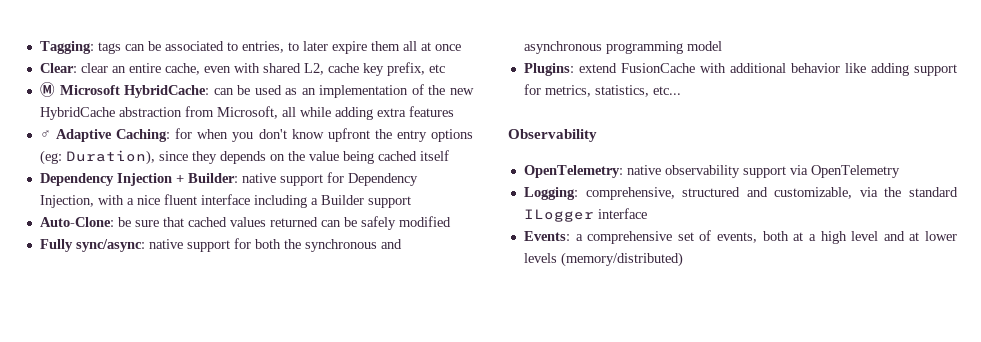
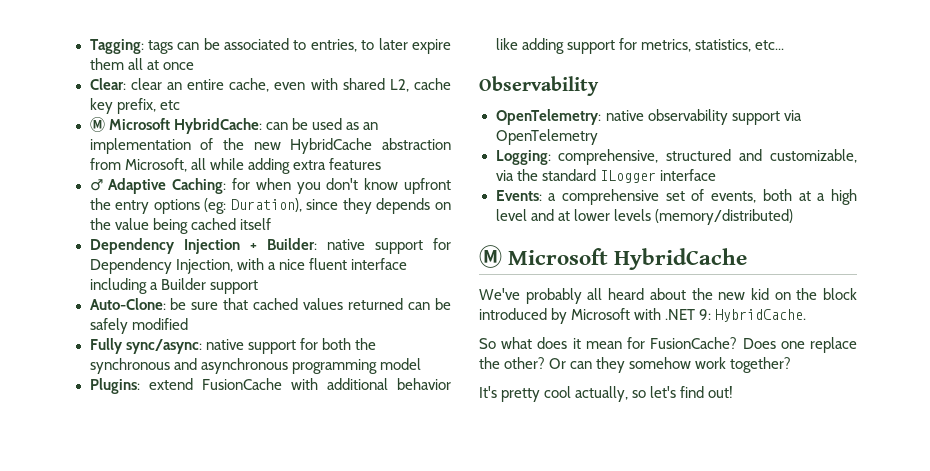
+ Ⓜ Microsoft HybridCache
+ We've probably all heard about the new kid on the block introduced by Microsoft with .NET 9: HybridCache.
+ So what does it mean for FusionCache? Does one replace the other? Or can they somehow work together?
+ It's pretty cool actually, so let's find out!

